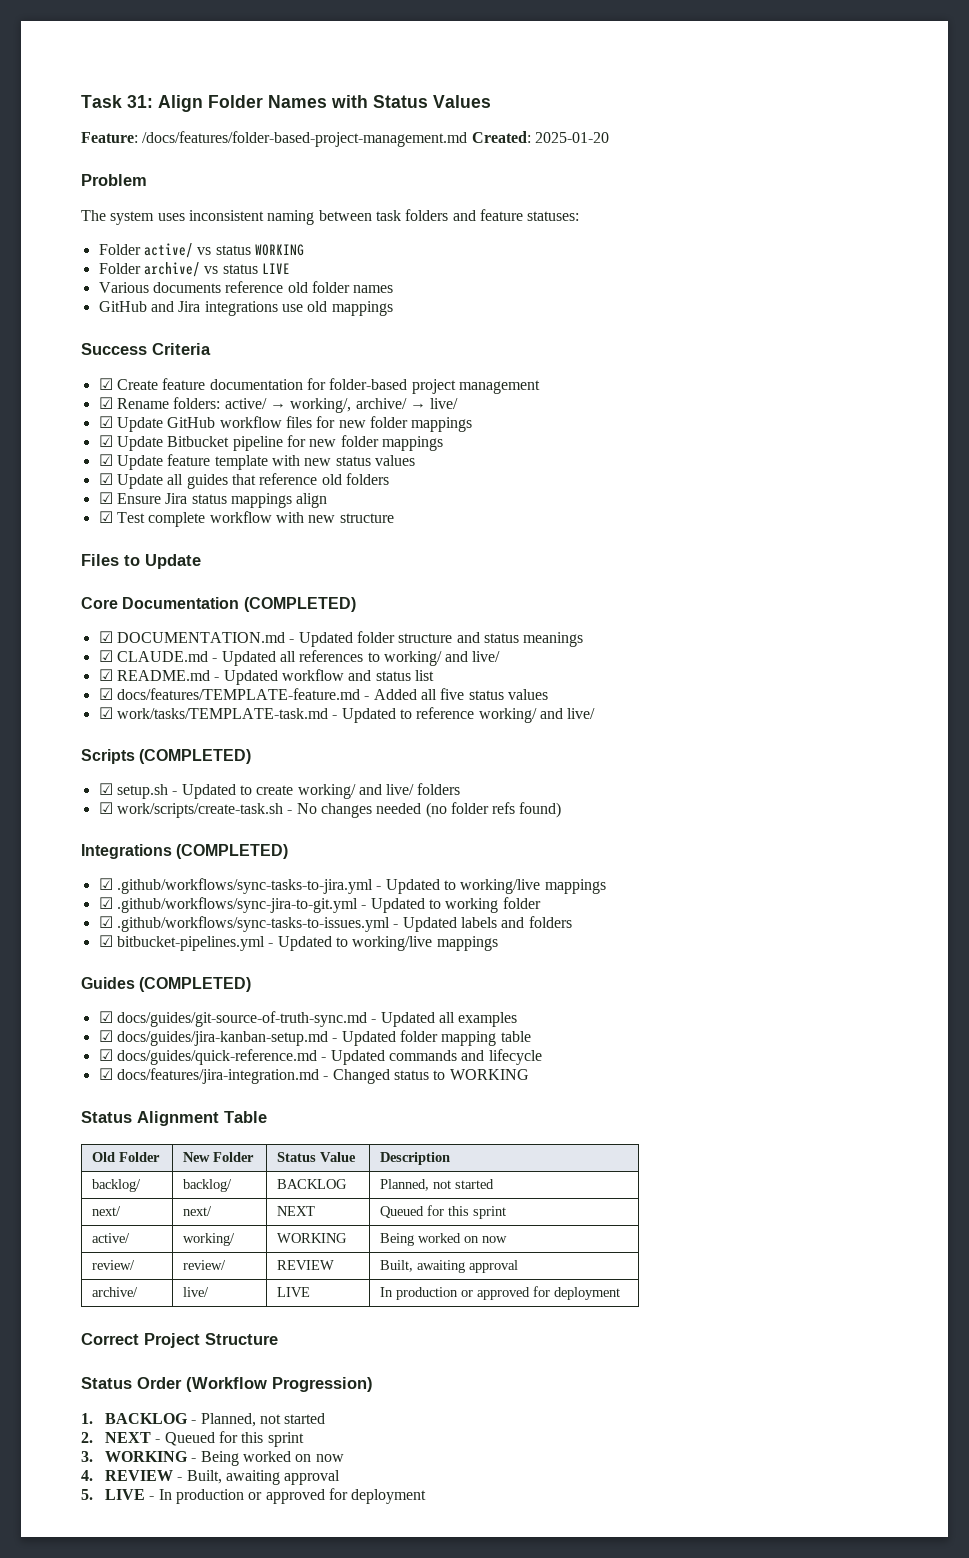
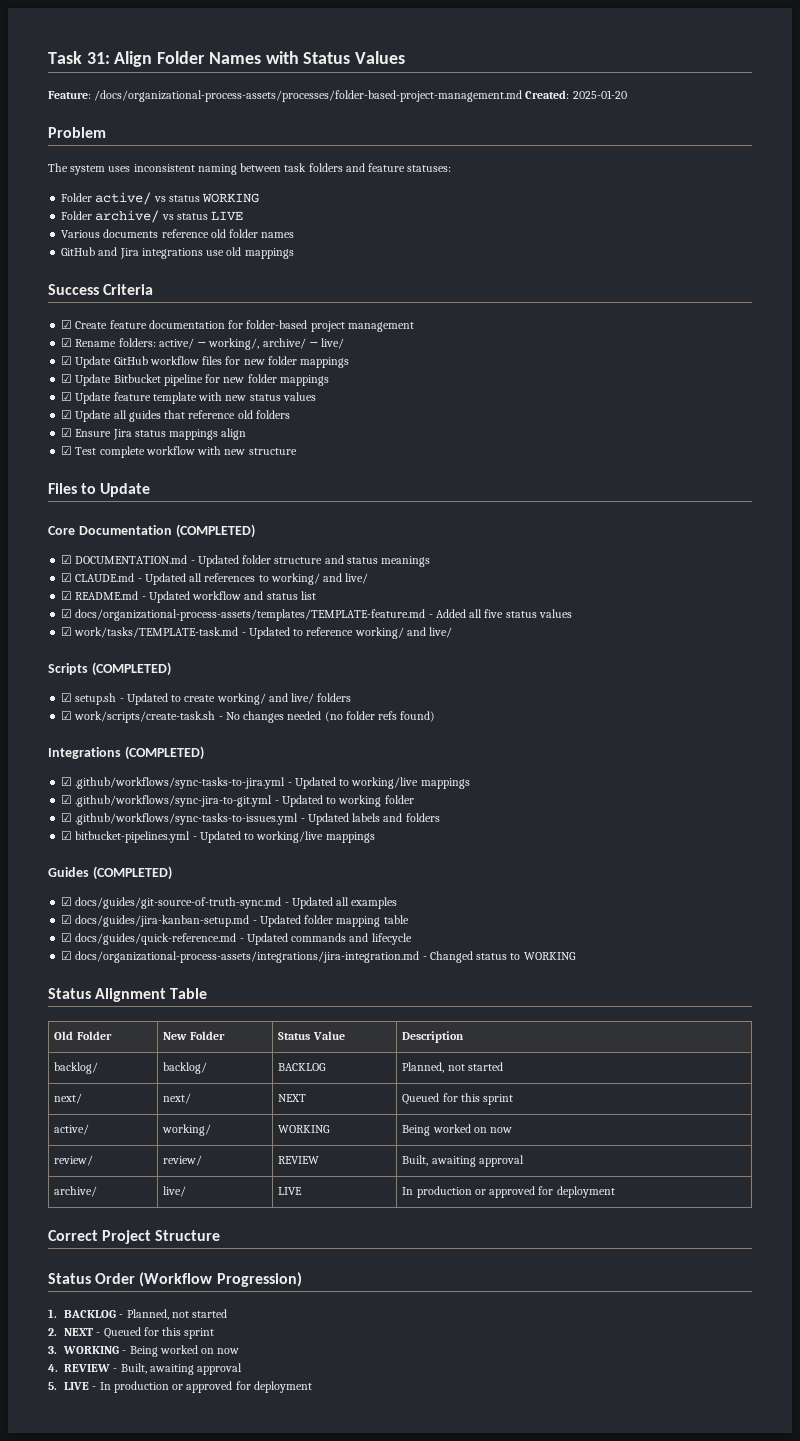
- Feature: /docs/features/folder-based-project-management.md Created: 2025-01-20
+ Feature: /docs/organizational-process-assets/processes/folder-based-project-management.md Created: 2025-01-20
- ☑ docs/features/TEMPLATE-feature.md - Added all five status values
+ ☑ docs/organizational-process-assets/templates/TEMPLATE-feature.md - Added all five status values
- ☑ docs/features/jira-integration.md - Changed status to WORKING
+ ☑ docs/organizational-process-assets/integrations/jira-integration.md - Changed status to WORKING

